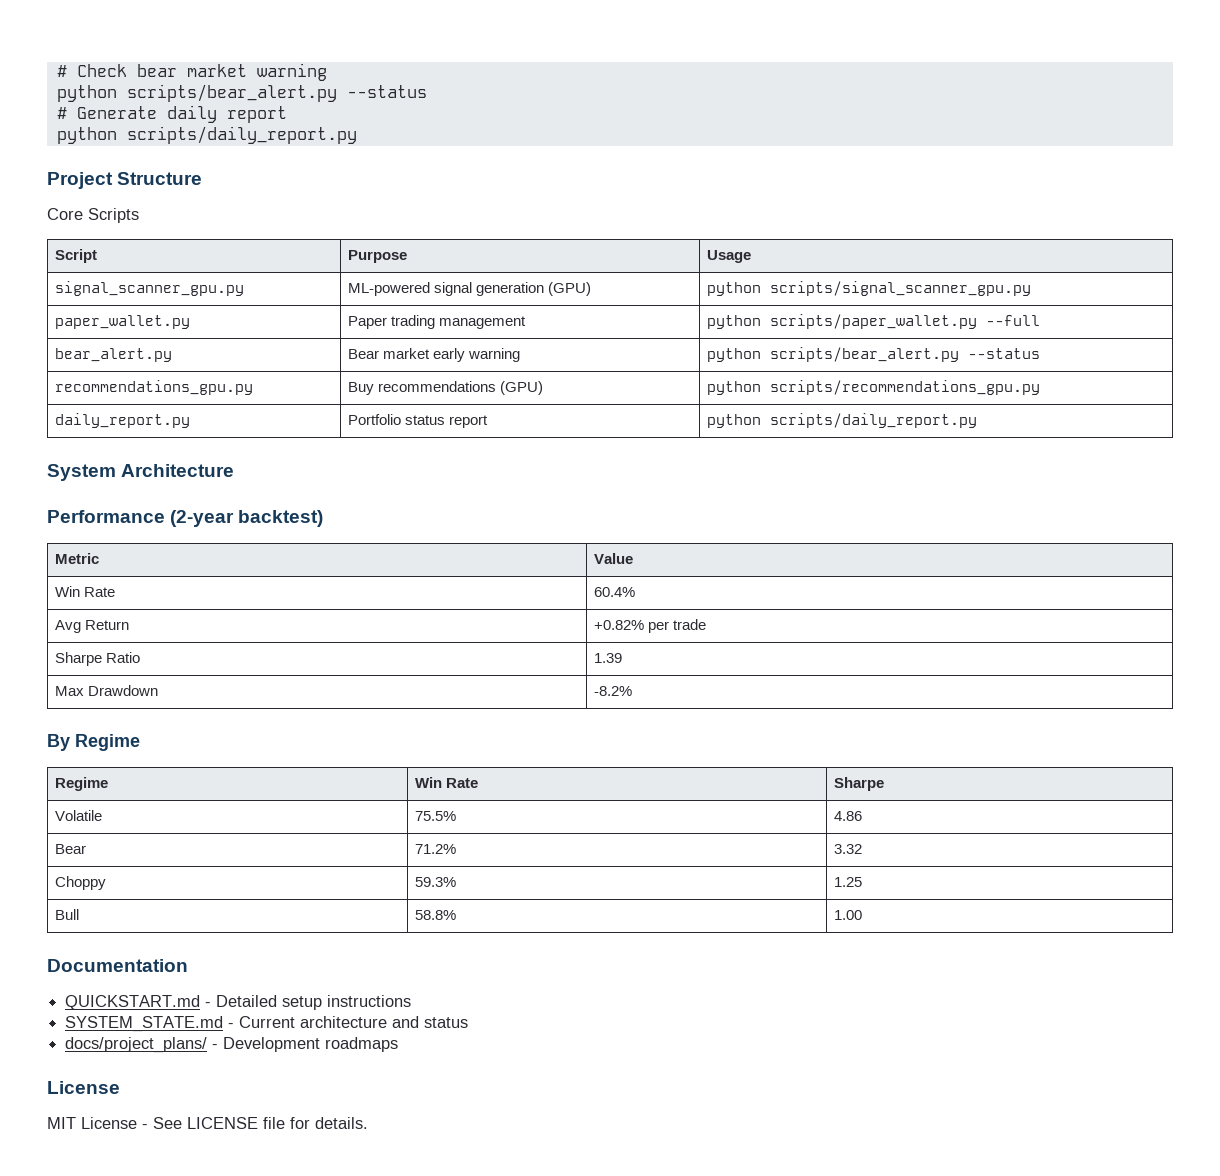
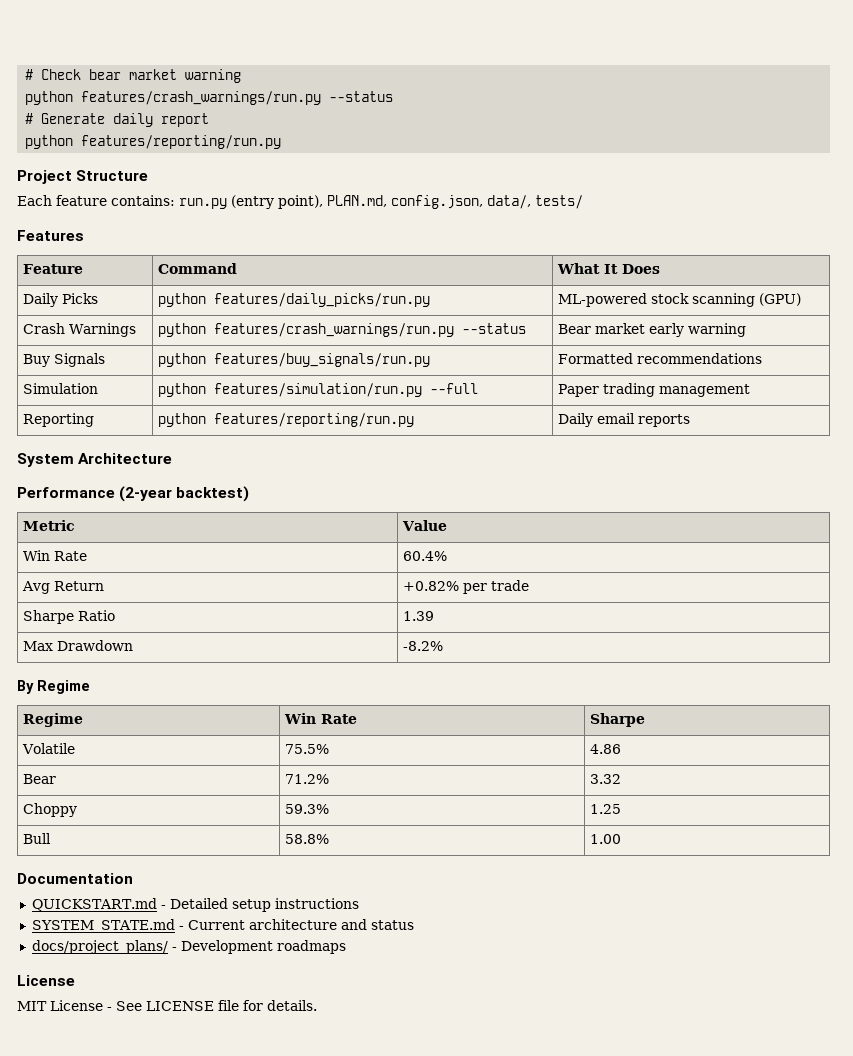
  # Check bear market warning
- python scripts/bear_alert.py --status
+ python features/crash_warnings/run.py --status
  # Generate daily report
- python scripts/daily_report.py
+ python features/reporting/run.py
- Core Scripts
- Script | Purpose | Usage
- signal_scanner_gpu.py | ML-powered signal generation (GPU) | python scripts/signal_scanner_gpu.py
- paper_wallet.py | Paper trading management | python scripts/paper_wallet.py --full
- bear_alert.py | Bear market early warning | python scripts/bear_alert.py --status
- recommendations_gpu.py | Buy recommendations (GPU) | python scripts/recommendations_gpu.py
- daily_report.py | Portfolio status report | python scripts/daily_report.py
+ Each feature contains: run.py (entry point), PLAN.md, config.json, data/, tests/
+ Features
+ Feature | Command | What It Does
+ Daily Picks | python features/daily_picks/run.py | ML-powered stock scanning (GPU)
+ Crash Warnings | python features/crash_warnings/run.py --status | Bear market early warning
+ Buy Signals | python features/buy_signals/run.py | Formatted recommendations
+ Simulation | python features/simulation/run.py --full | Paper trading management
+ Reporting | python features/reporting/run.py | Daily email reports

